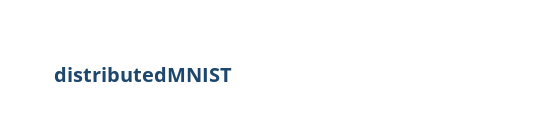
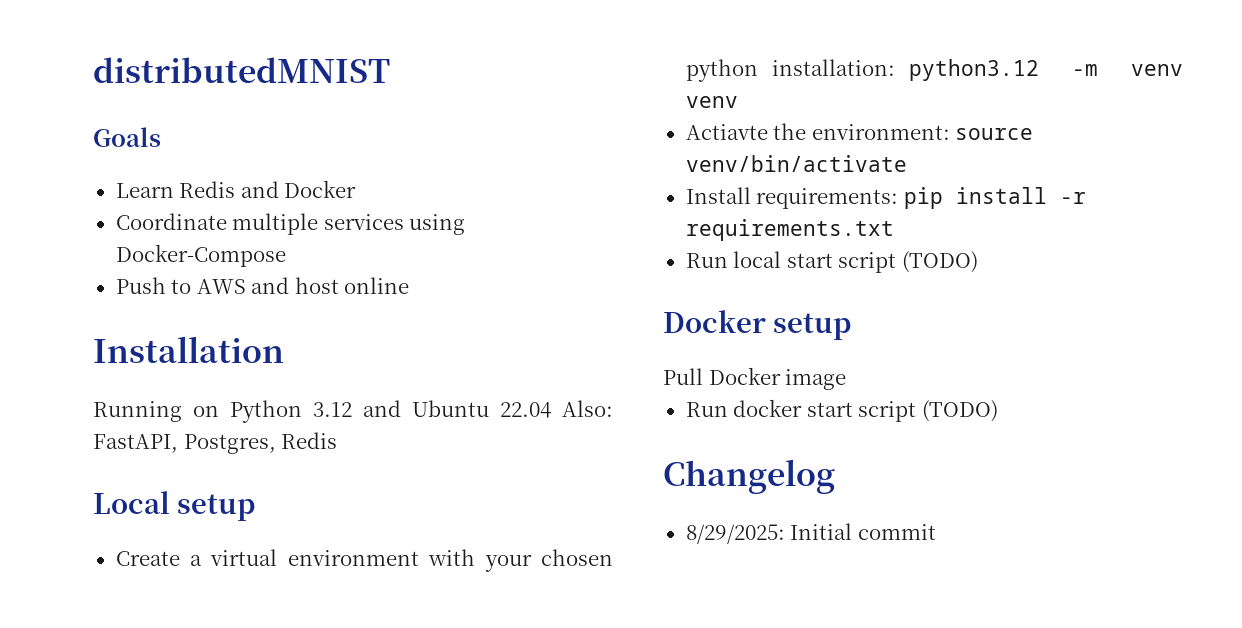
+ Goals
+ Learn Redis and Docker
+ Coordinate multiple services using Docker-Compose
+ Push to AWS and host online
+ Installation
+ Running on Python 3.12 and Ubuntu 22.04 Also: FastAPI, Postgres, Redis
+ Local setup
+ Create a virtual environment with your chosen python installation: python3.12 -m venv venv
+ Actiavte the environment: source venv/bin/activate
+ Install requirements: pip install -r requirements.txt
+ Run local start script (TODO)
+ Docker setup
+ Pull Docker image
+ Run docker start script (TODO)
+ Changelog
+ 8/29/2025: Initial commit

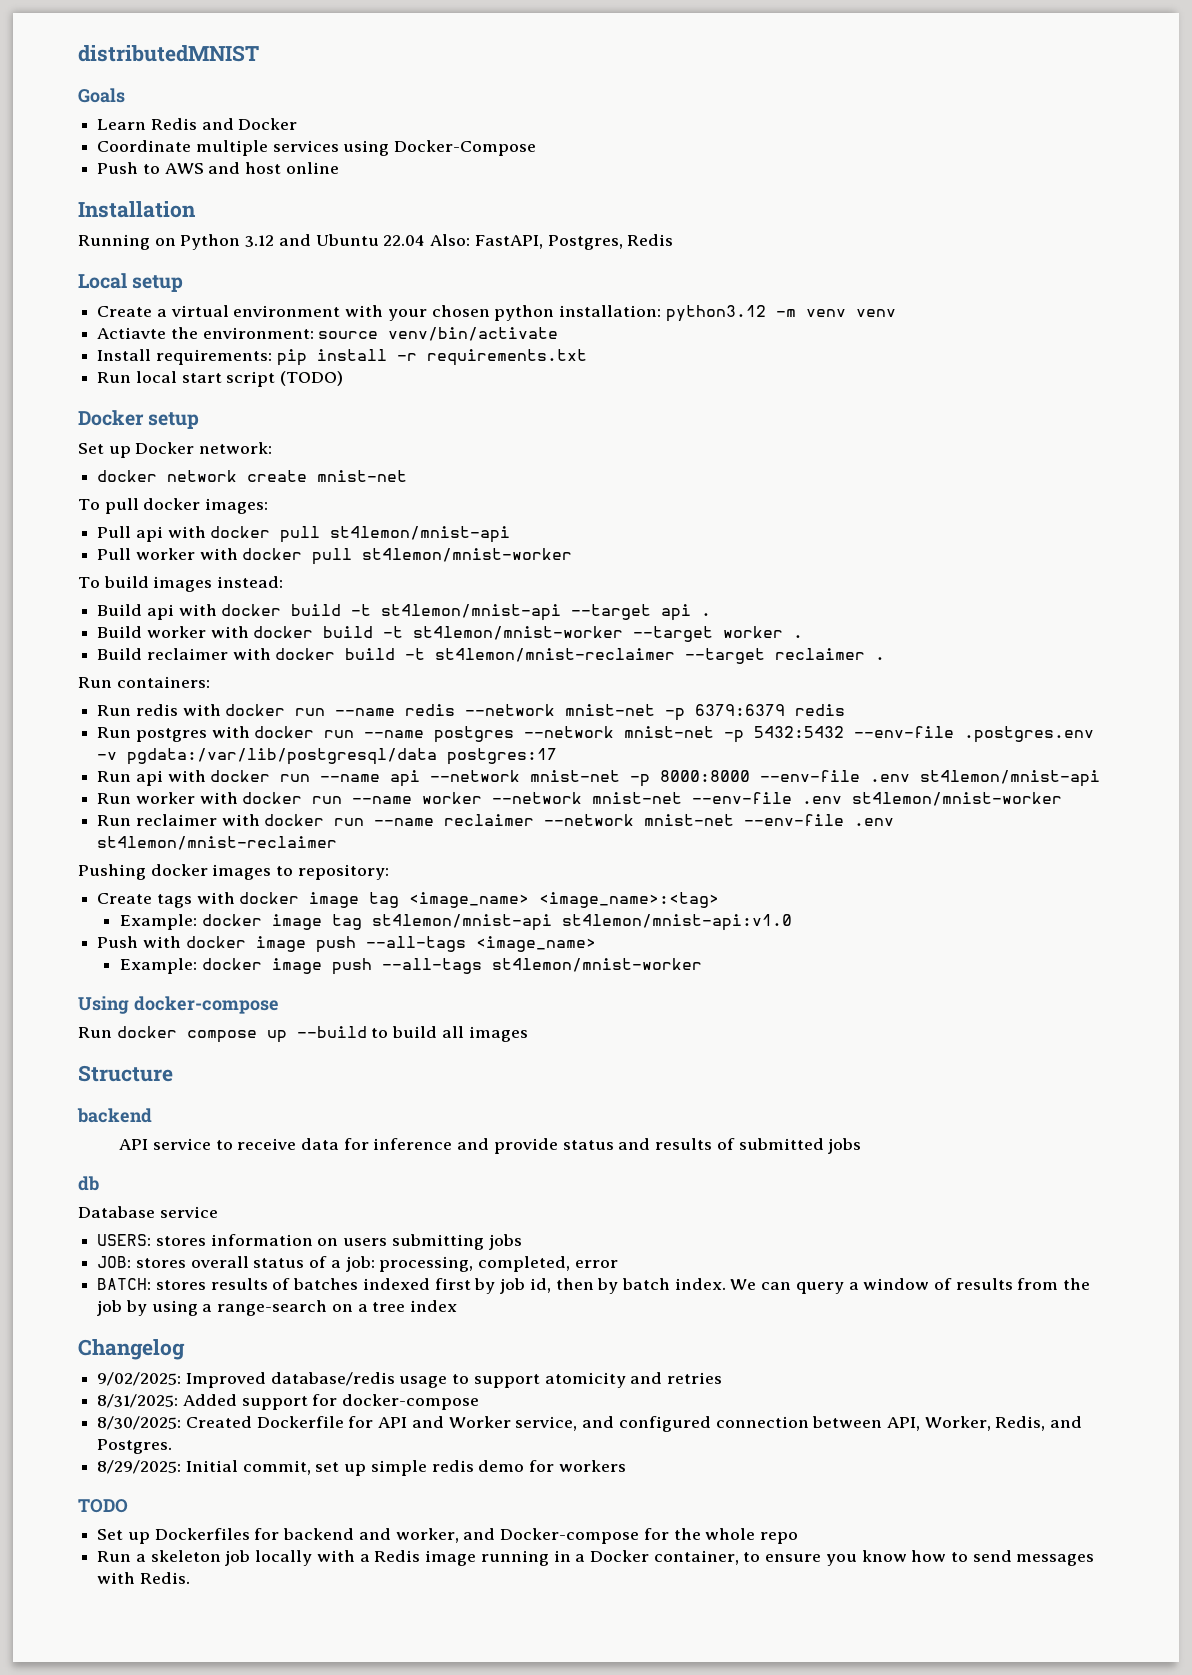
- Pull Docker image
- Run docker start script (TODO)
+ Set up Docker network:
+ docker network create mnist-net
+ To pull docker images:
+ Pull api with docker pull st4lemon/mnist-api
+ Pull worker with docker pull st4lemon/mnist-worker
+ To build images instead:
+ Build api with docker build -t st4lemon/mnist-api --target api .
+ Build worker with docker build -t st4lemon/mnist-worker --target worker .
+ Build reclaimer with docker build -t st4lemon/mnist-reclaimer --target reclaimer .
+ Run containers:
+ Run redis with docker run --name redis --network mnist-net -p 6379:6379 redis
+ Run postgres with docker run --name postgres --network mnist-net -p 5432:5432 --env-file .postgres.env -v pgdata:/var/lib/postgresql/data postgres:17
+ Run api with docker run --name api --network mnist-net -p 8000:8000 --env-file .env st4lemon/mnist-api
+ Run worker with docker run --name worker --network mnist-net --env-file .env st4lemon/mnist-worker
+ Run reclaimer with docker run --name reclaimer --network mnist-net --env-file .env st4lemon/mnist-reclaimer
+ Pushing docker images to repository:
+ Create tags with docker image tag <image_name> <image_name>:<tag>
+ Example: docker image tag st4lemon/mnist-api st4lemon/mnist-api:v1.0
+ Push with docker image push --all-tags <image_name>
+ Example: docker image push --all-tags st4lemon/mnist-worker
+ Using docker-compose
+ Run docker compose up --build to build all images
+ Structure
+ backend
+ API service to receive data for inference and provide status and results of submitted jobs
+ db
+ Database service
+ USERS: stores information on users submitting jobs
+ JOB: stores overall status of a job: processing, completed, error
+ BATCH: stores results of batches indexed first by job id, then by batch index. We can query a window of results from the job by using a range-search on a tree index
  Changelog
- 8/29/2025: Initial commit
+ 9/02/2025: Improved database/redis usage to support atomicity and retries
+ 8/31/2025: Added support for docker-compose
+ 8/30/2025: Created Dockerfile for API and Worker service, and configured connection between API, Worker, Redis, and Postgres.
+ 8/29/2025: Initial commit, set up simple redis demo for workers
+ TODO
+ Set up Dockerfiles for backend and worker, and Docker-compose for the whole repo
+ Run a skeleton job locally with a Redis image running in a Docker container, to ensure you know how to send messages with Redis.

